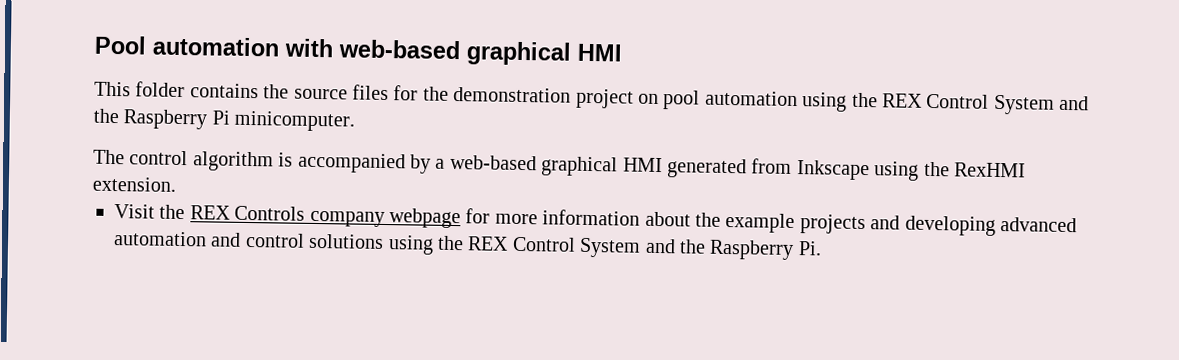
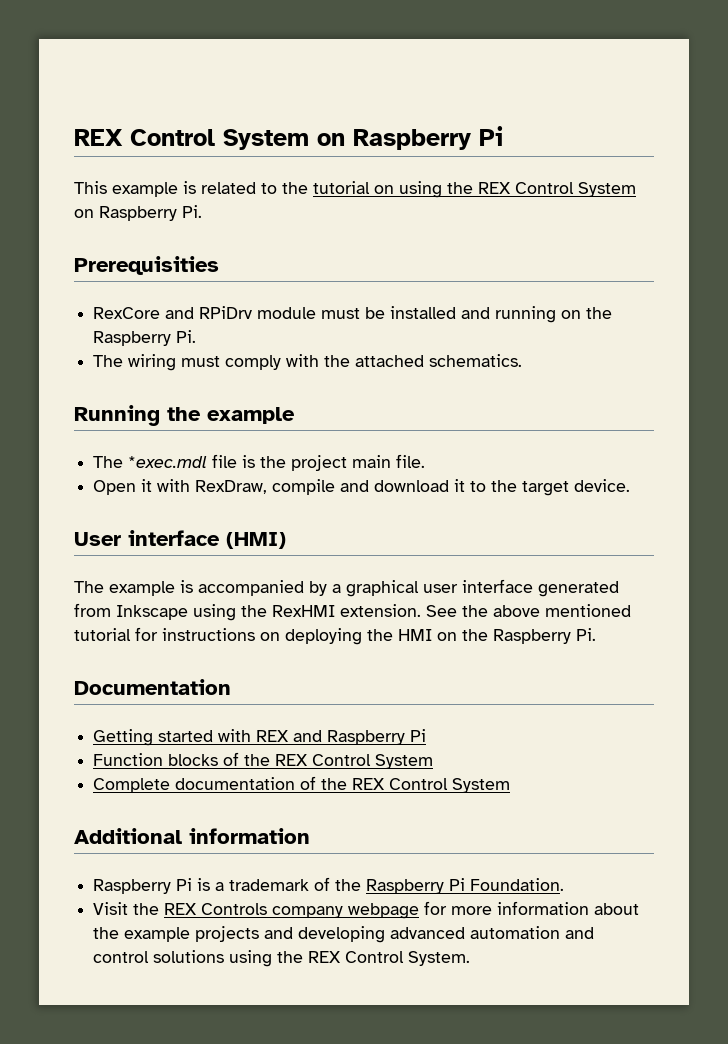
- Pool automation with web-based graphical HMI
- This folder contains the source files for the demonstration project on pool automation using the REX Control System and the Raspberry Pi minicomputer.
- The control algorithm is accompanied by a web-based graphical HMI generated from Inkscape using the RexHMI extension.
+ REX Control System on Raspberry Pi
+ This example is related to the tutorial on using the REX Control System on Raspberry Pi.
+ Prerequisities
+ RexCore and RPiDrv module must be installed and running on the Raspberry Pi.
+ The wiring must comply with the attached schematics.
+ Running the example
+ The *exec.mdl file is the project main file.
+ Open it with RexDraw, compile and download it to the target device.
+ User interface (HMI)
+ The example is accompanied by a graphical user interface generated from Inkscape using the RexHMI extension. See the above mentioned tutorial for instructions on deploying the HMI on the Raspberry Pi.
+ Documentation
+ Getting started with REX and Raspberry Pi
+ Function blocks of the REX Control System
+ Complete documentation of the REX Control System
+ Additional information
+ Raspberry Pi is a trademark of the Raspberry Pi Foundation.
- Visit the REX Controls company webpage for more information about the example projects and developing advanced automation and control solutions using the REX Control System and the Raspberry Pi.
+ Visit the REX Controls company webpage for more information about the example projects and developing advanced automation and control solutions using the REX Control System.

